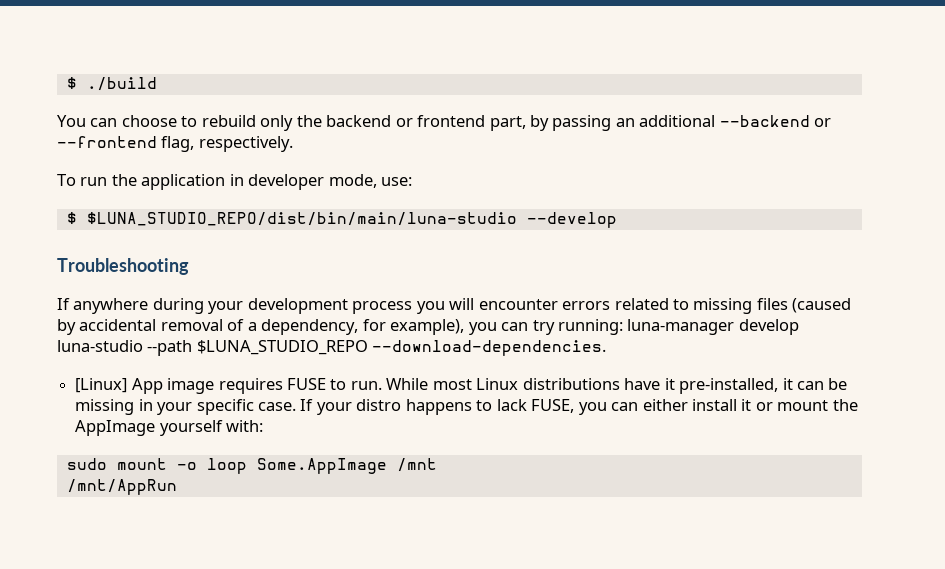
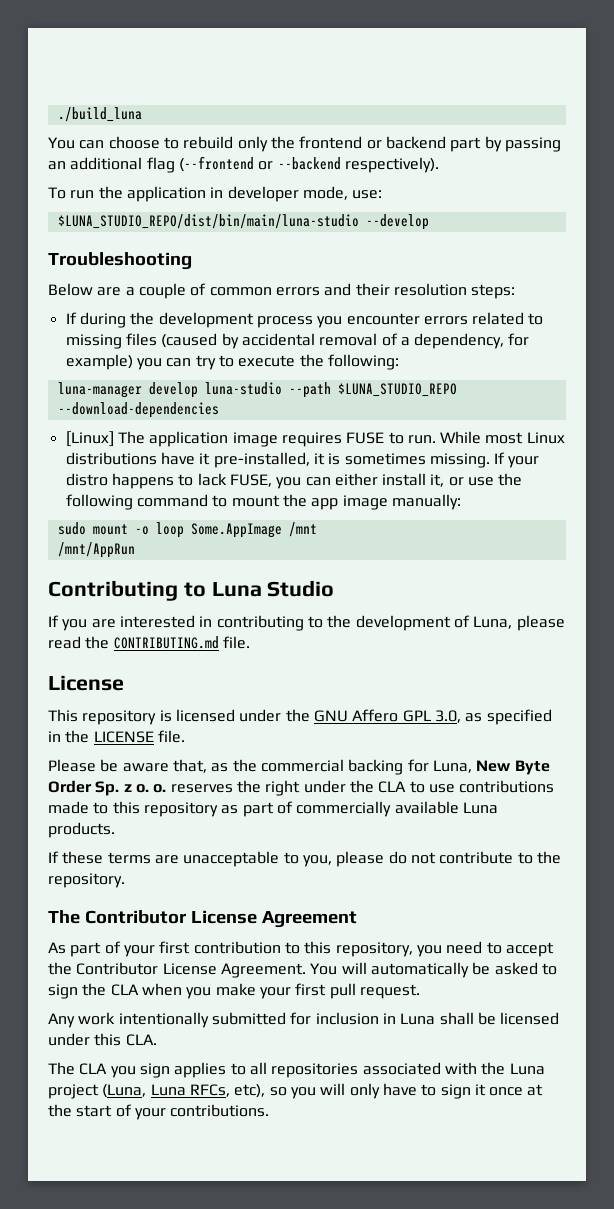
- $ ./build
+ ./build_luna
- You can choose to rebuild only the backend or frontend part, by passing an additional --backend or --frontend flag, respectively.
+ You can choose to rebuild only the frontend or backend part by passing an additional flag (--frontend or --backend respectively).
- $ $LUNA_STUDIO_REPO/dist/bin/main/luna-studio --develop
+ $LUNA_STUDIO_REPO/dist/bin/main/luna-studio --develop
- If anywhere during your development process you will encounter errors related to missing files (caused by accidental removal of a dependency, for example), you can try running: luna-manager develop luna-studio --path $LUNA_STUDIO_REPO --download-dependencies.
+ Below are a couple of common errors and their resolution steps:
+ If during the development process you encounter errors related to missing files (caused by accidental removal of a dependency, for example) you can try to execute the following:
+ luna-manager develop luna-studio --path $LUNA_STUDIO_REPO --download-dependencies
- [Linux] App image requires FUSE to run.
+ [Linux] The application image requires FUSE to run.
- While most Linux distributions have it pre-installed, it can be missing in your specific case.
+ While most Linux distributions have it pre-installed, it is sometimes missing.
- If your distro happens to lack FUSE, you can either install it or mount the AppImage yourself with:
+ If your distro happens to lack FUSE, you can either install it, or use the following command to mount the app image manually:
+ Contributing to Luna Studio
+ If you are interested in contributing to the development of Luna, please read the CONTRIBUTING.md file.
+ License
+ This repository is licensed under the GNU Affero GPL 3.0, as specified in the LICENSE file.
+ Please be aware that, as the commercial backing for Luna, New Byte Order Sp. z o. o. reserves the right under the CLA to use contributions made to this repository as part of commercially available Luna products.
+ If these terms are unacceptable to you, please do not contribute to the repository.
+ The Contributor License Agreement
+ As part of your first contribution to this repository, you need to accept the Contributor License Agreement. You will automatically be asked to sign the CLA when you make your first pull request.
+ Any work intentionally submitted for inclusion in Luna shall be licensed under this CLA.
+ The CLA you sign applies to all repositories associated with the Luna project (Luna, Luna RFCs, etc), so you will only have to sign it once at the start of your contributions.

